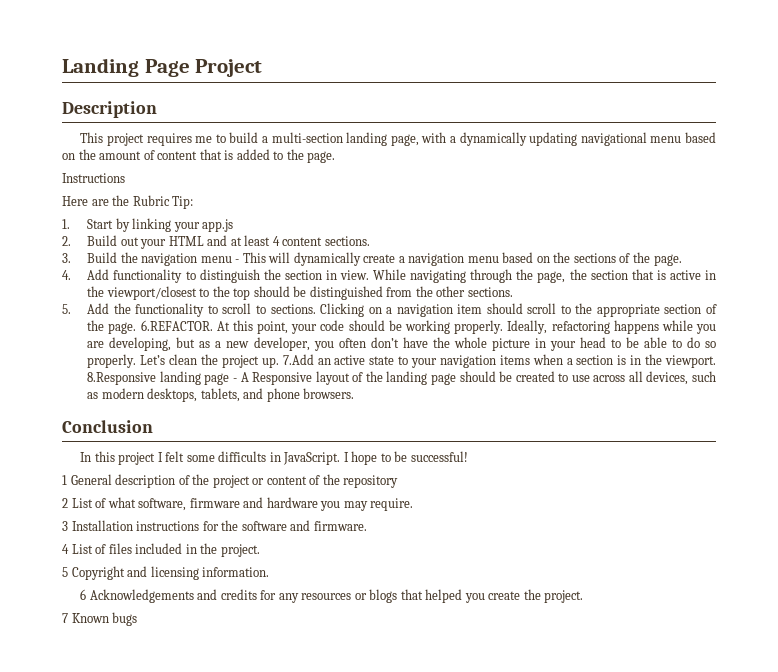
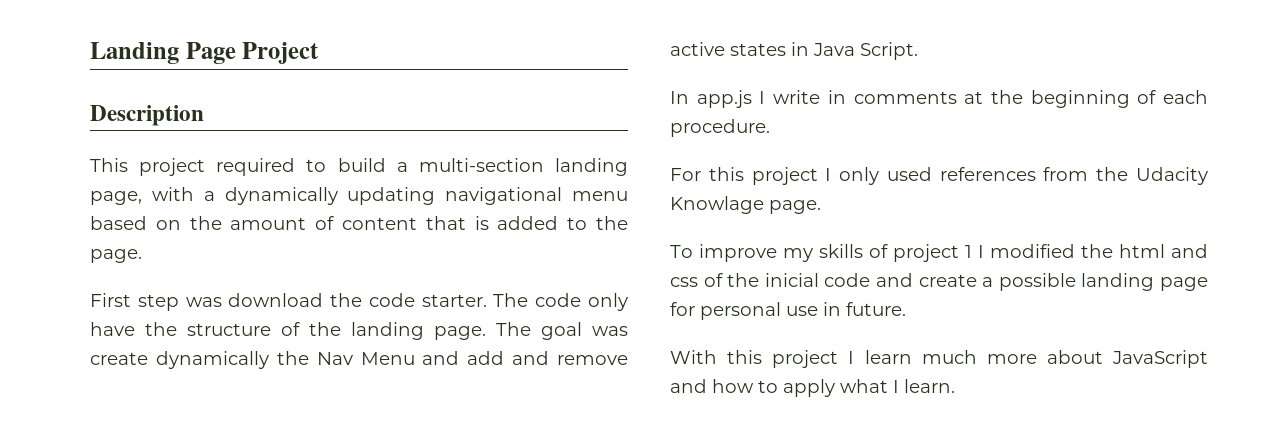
- This project requires me to build a multi-section landing page, with a dynamically updating navigational menu based on the amount of content that is added to the page.
+ This project required to build a multi-section landing page, with a dynamically updating navigational menu based on the amount of content that is added to the page.
- Instructions
- Here are the Rubric Tip:
- 1. Start by linking your app.js
- 2. Build out your HTML and at least 4 content sections.
- 3. Build the navigation menu - This will dynamically create a navigation menu based on the sections of the page.
- 4. Add functionality to distinguish the section in view. While navigating through the page, the section that is active in the viewport/closest to the top should be distinguished from the other sections.
- 5. Add the functionality to scroll to sections. Clicking on a navigation item should scroll to the appropriate section of the page. 6.REFACTOR. At this point, your code should be working properly. Ideally, refactoring happens while you are developing, but as a new developer, you often don’t have the whole picture in your head to be able to do so properly. Let’s clean the project up. 7.Add an active state to your navigation items when a section is in the viewport. 8.Responsive landing page - A Responsive layout of the landing page should be created to use across all devices, such as modern desktops, tablets, and phone browsers.
- Conclusion
- In this project I felt some difficults in JavaScript. I hope to be successful!
- 1 General description of the project or content of the repository
- 2 List of what software, firmware and hardware you may require.
- 3 Installation instructions for the software and firmware.
- 4 List of files included in the project.
- 5 Copyright and licensing information.
- 6 Acknowledgements and credits for any resources or blogs that helped you create the project.
- 7 Known bugs
+ First step was download the code starter. The code only have the structure of the landing page. The goal was create dynamically the Nav Menu and add and remove active states in Java Script.
+ In app.js I write in comments at the beginning of each procedure.
+ For this project I only used references from the Udacity Knowlage page.
+ To improve my skills of project 1 I modified the html and css of the inicial code and create a possible landing page for personal use in future.
+ With this project I learn much more about JavaScript and how to apply what I learn.

